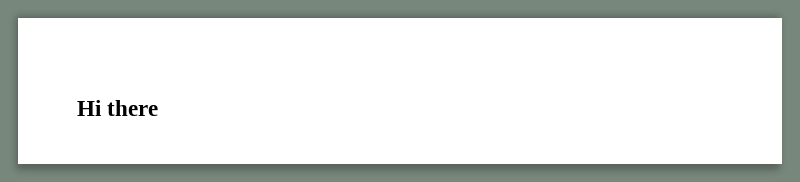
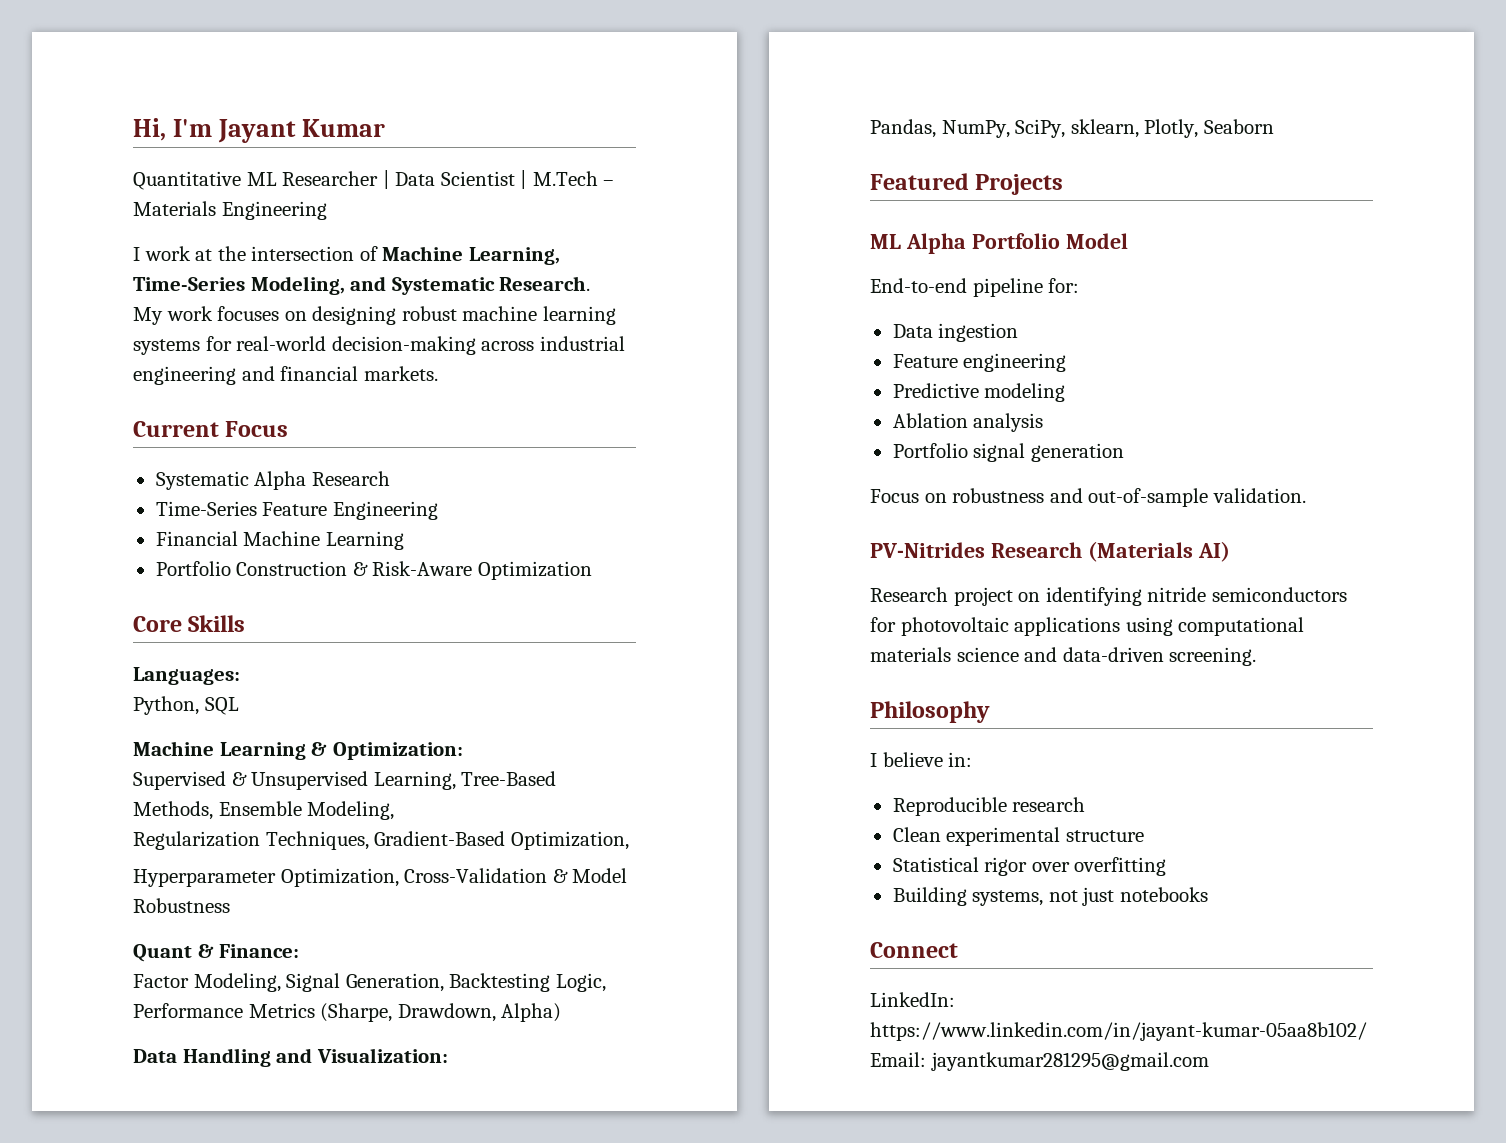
- Hi there
+ Hi, I'm Jayant Kumar
+ Quantitative ML Researcher | Data Scientist | M.Tech – Materials Engineering
+ I work at the intersection of Machine Learning, Time-Series Modeling, and Systematic Research.
+ My work focuses on designing robust machine learning systems for real-world decision-making across industrial engineering and financial markets.
+ Current Focus
+ Systematic Alpha Research
+ Time-Series Feature Engineering
+ Financial Machine Learning
+ Portfolio Construction & Risk-Aware Optimization
+ Core Skills
+ Languages:
+ Python, SQL
+ Machine Learning & Optimization:
+ Supervised & Unsupervised Learning, Tree-Based Methods, Ensemble Modeling,
+ Regularization Techniques, Gradient-Based Optimization,
+ Hyperparameter Optimization, Cross-Validation & Model Robustness
+ Quant & Finance:
+ Factor Modeling, Signal Generation, Backtesting Logic, Performance Metrics (Sharpe, Drawdown, Alpha)
+ Data Handling and Visualization:
+ Pandas, NumPy, SciPy, sklearn, Plotly, Seaborn
+ Featured Projects
+ ML Alpha Portfolio Model
+ End-to-end pipeline for:
+ Data ingestion
+ Feature engineering
+ Predictive modeling
+ Ablation analysis
+ Portfolio signal generation
+ Focus on robustness and out-of-sample validation.
+ PV-Nitrides Research (Materials AI)
+ Research project on identifying nitride semiconductors for photovoltaic applications using computational materials science and data-driven screening.
+ Philosophy
+ I believe in:
+ Reproducible research
+ Clean experimental structure
+ Statistical rigor over overfitting
+ Building systems, not just notebooks
+ Connect
+ LinkedIn: https://www.linkedin.com/in/jayant-kumar-05aa8b102/ Email: jayantkumar281295@gmail.com

